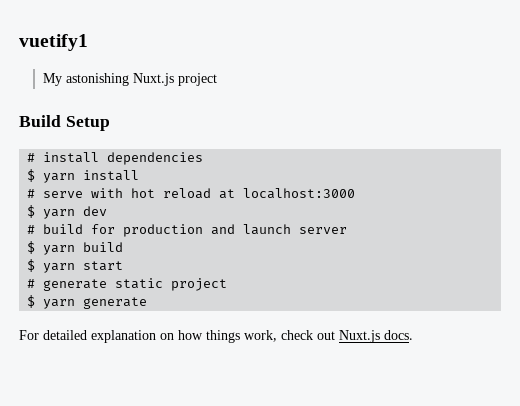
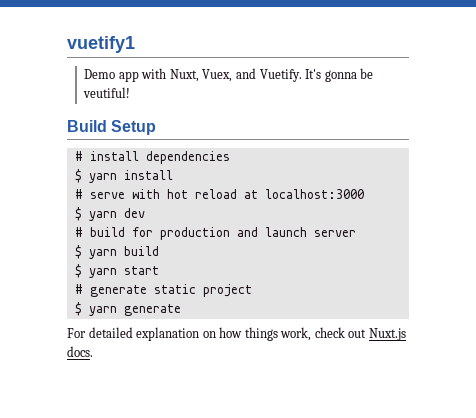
- My astonishing Nuxt.js project
+ Demo app with Nuxt, Vuex, and Vuetify. It's gonna be veutiful!

